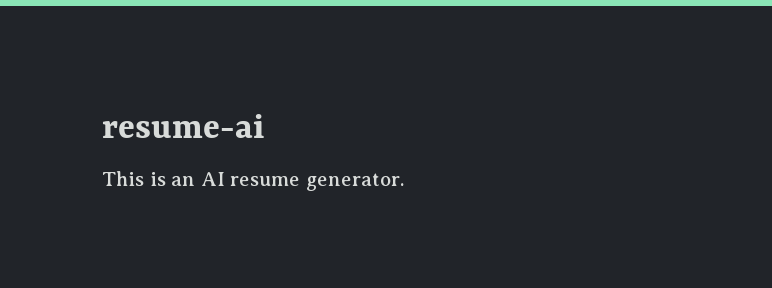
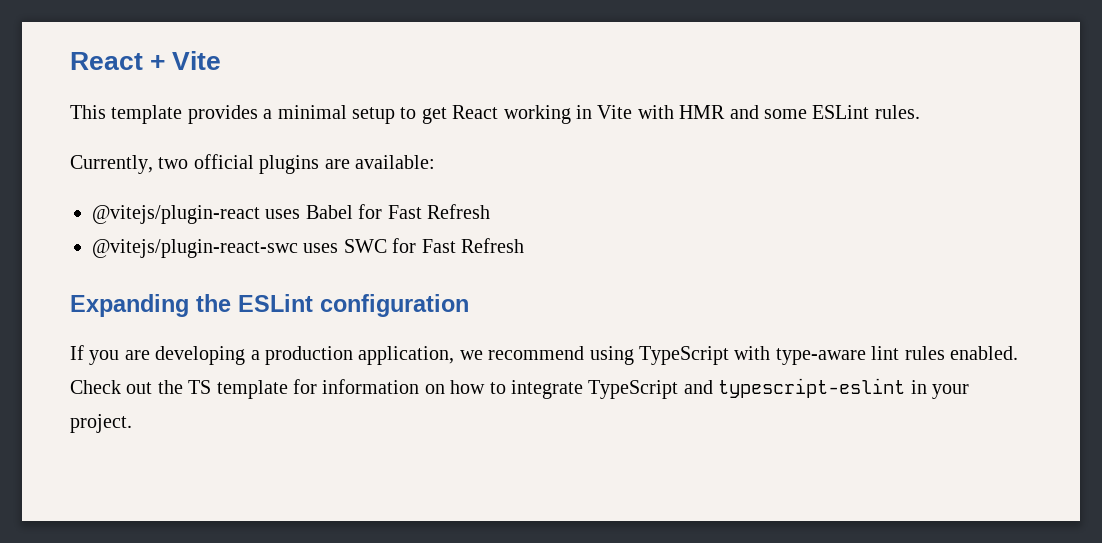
- resume-ai
- This is an AI resume generator.
+ React + Vite
+ This template provides a minimal setup to get React working in Vite with HMR and some ESLint rules.
+ Currently, two official plugins are available:
+ @vitejs/plugin-react uses Babel for Fast Refresh
+ @vitejs/plugin-react-swc uses SWC for Fast Refresh
+ Expanding the ESLint configuration
+ If you are developing a production application, we recommend using TypeScript with type-aware lint rules enabled. Check out the TS template for information on how to integrate TypeScript and typescript-eslint in your project.

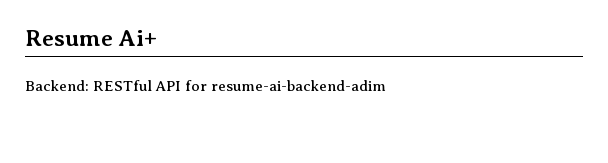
- React + Vite
- This template provides a minimal setup to get React working in Vite with HMR and some ESLint rules.
- Currently, two official plugins are available:
- @vitejs/plugin-react uses Babel for Fast Refresh
- @vitejs/plugin-react-swc uses SWC for Fast Refresh
- Expanding the ESLint configuration
- If you are developing a production application, we recommend using TypeScript with type-aware lint rules enabled. Check out the TS template for information on how to integrate TypeScript and typescript-eslint in your project.
+ Resume Ai+
+ Backend: RESTful API for resume-ai-backend-adim

